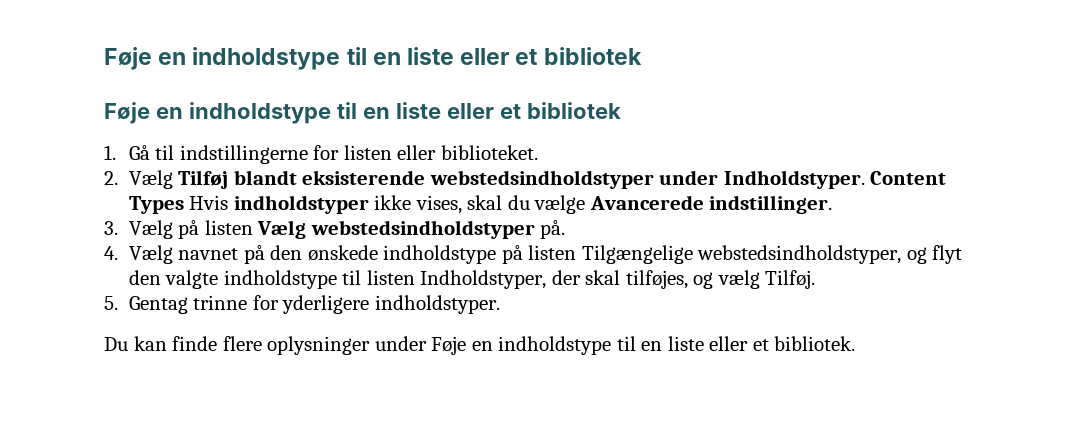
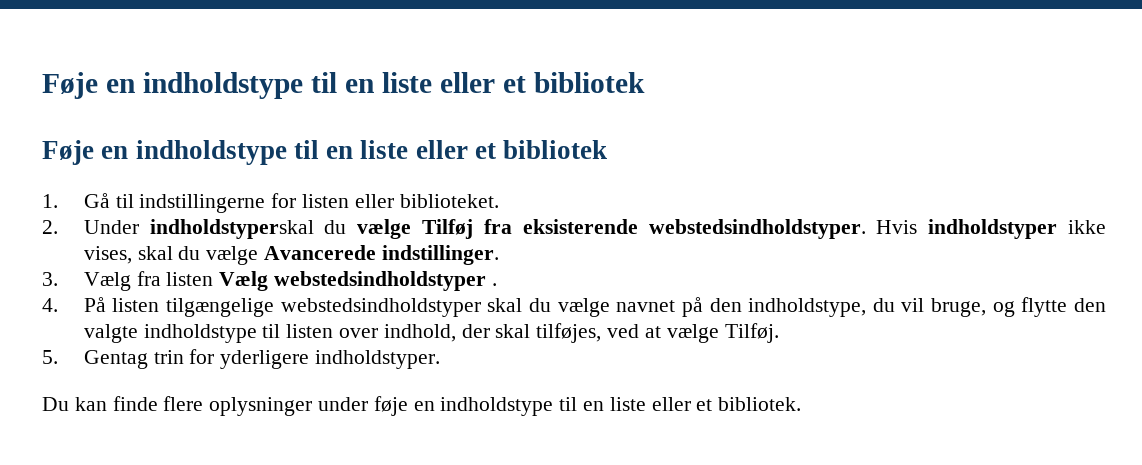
- 2. Vælg Tilføj blandt eksisterende webstedsindholdstyper under Indholdstyper. Content Types Hvis indholdstyper ikke vises, skal du vælge Avancerede indstillinger.
+ 2. Under indholdstyperskal du vælge Tilføj fra eksisterende webstedsindholdstyper. Hvis indholdstyper ikke vises, skal du vælge Avancerede indstillinger.
- 3. Vælg på listen Vælg webstedsindholdstyper på.
+ 3. Vælg fra listen Vælg webstedsindholdstyper .
- 4. Vælg navnet på den ønskede indholdstype på listen Tilgængelige webstedsindholdstyper, og flyt den valgte indholdstype til listen Indholdstyper, der skal tilføjes, og vælg Tilføj.
+ 4. På listen tilgængelige webstedsindholdstyper skal du vælge navnet på den indholdstype, du vil bruge, og flytte den valgte indholdstype til listen over indhold, der skal tilføjes, ved at vælge Tilføj.
- 5. Gentag trinne for yderligere indholdstyper.
+ 5. Gentag trin for yderligere indholdstyper.
- Du kan finde flere oplysninger under Føje en indholdstype til en liste eller et bibliotek.
+ Du kan finde flere oplysninger under føje en indholdstype til en liste eller et bibliotek.

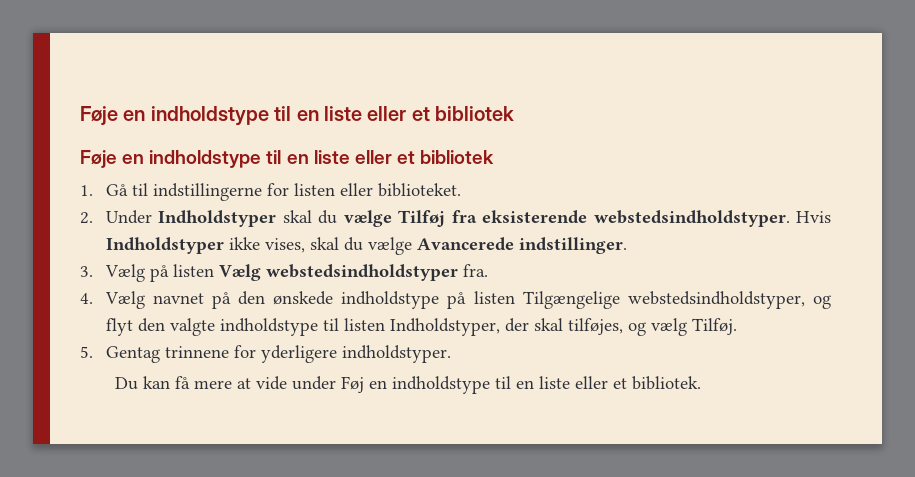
- 2. Under indholdstyperskal du vælge Tilføj fra eksisterende webstedsindholdstyper.
+ 2. Under Indholdstyper skal du vælge Tilføj fra eksisterende webstedsindholdstyper.
- Hvis indholdstyper ikke vises, skal du vælge Avancerede indstillinger.
+ Hvis Indholdstyper ikke vises, skal du vælge Avancerede indstillinger.
- 3. Vælg fra listen Vælg webstedsindholdstyper .
+ 3. Vælg på listen Vælg webstedsindholdstyper fra.
- 4. På listen tilgængelige webstedsindholdstyper skal du vælge navnet på den indholdstype, du vil bruge, og flytte den valgte indholdstype til listen over indhold, der skal tilføjes, ved at vælge Tilføj.
+ 4. Vælg navnet på den ønskede indholdstype på listen Tilgængelige webstedsindholdstyper, og flyt den valgte indholdstype til listen Indholdstyper, der skal tilføjes, og vælg Tilføj.
- 5. Gentag trin for yderligere indholdstyper.
+ 5. Gentag trinnene for yderligere indholdstyper.
- Du kan finde flere oplysninger under føje en indholdstype til en liste eller et bibliotek.
+ Du kan få mere at vide under Føj en indholdstype til en liste eller et bibliotek.

